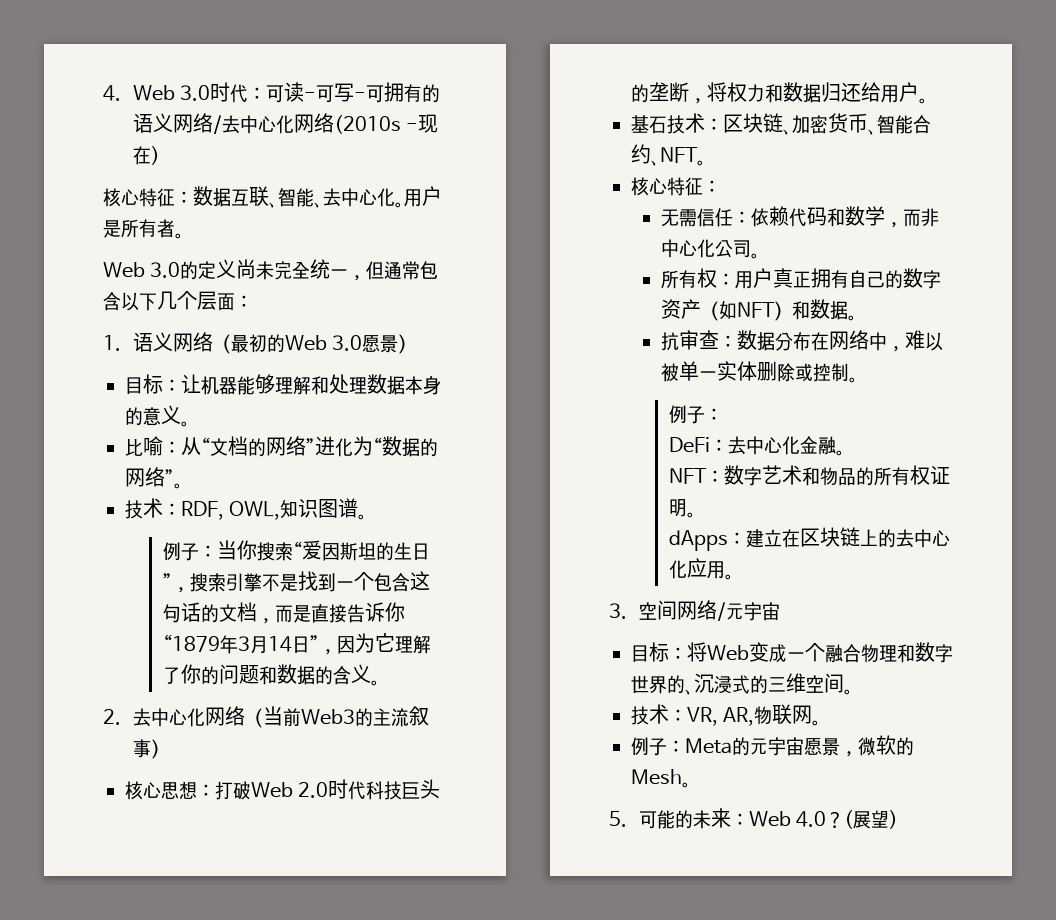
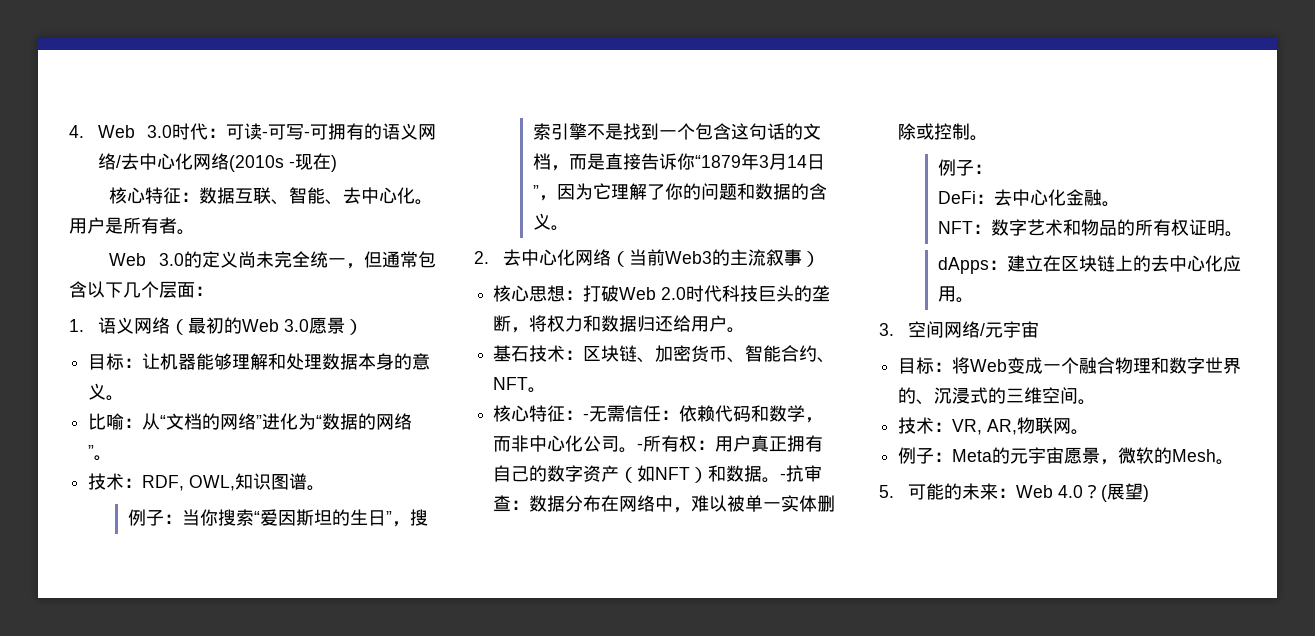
  基石技术：区块链、加密货币、智能合约、NFT。
- 核心特征：
- 无需信任：依赖代码和数学，而非中心化公司。
- 所有权：用户真正拥有自己的数字资产（如NFT）和数据。
- 抗审查：数据分布在网络中，难以被单一实体删除或控制。
+ 核心特征：-无需信任：依赖代码和数学，而非中心化公司。-所有权：用户真正拥有自己的数字资产（如NFT）和数据。-抗审查：数据分布在网络中，难以被单一实体删除或控制。

